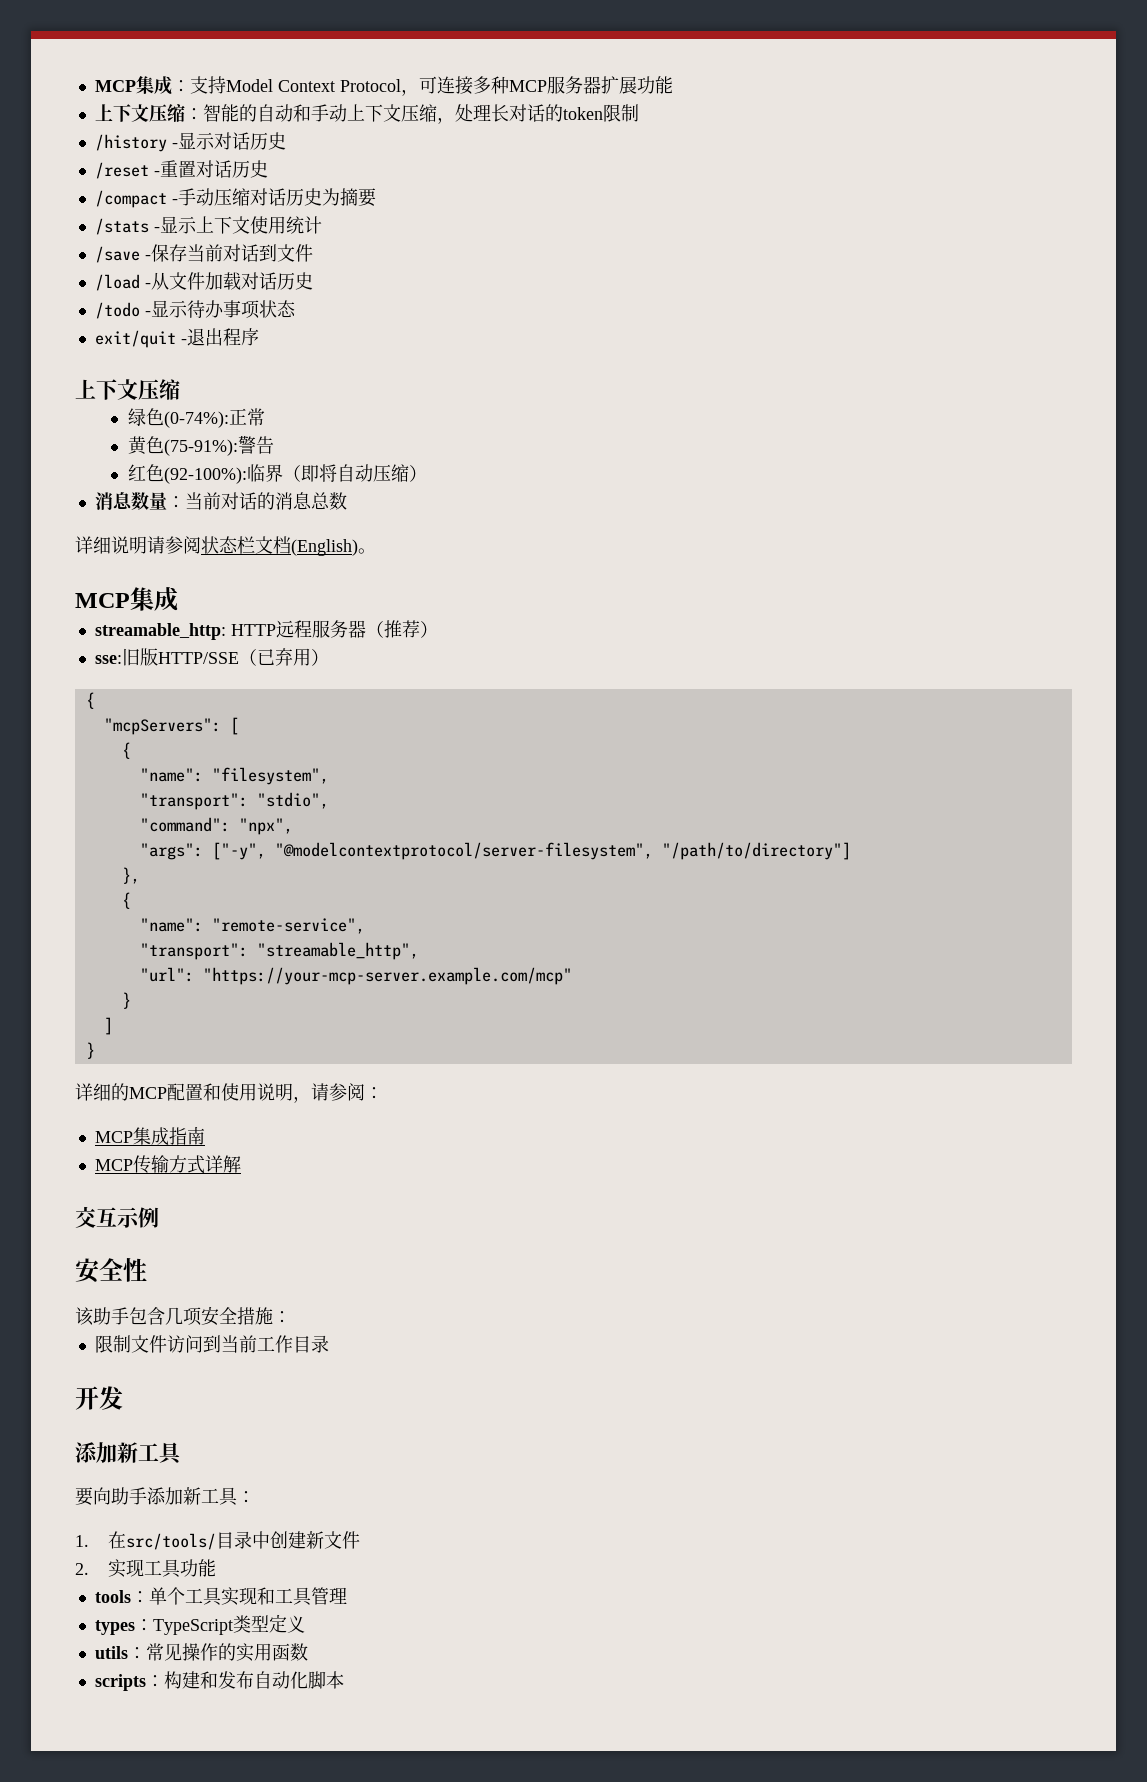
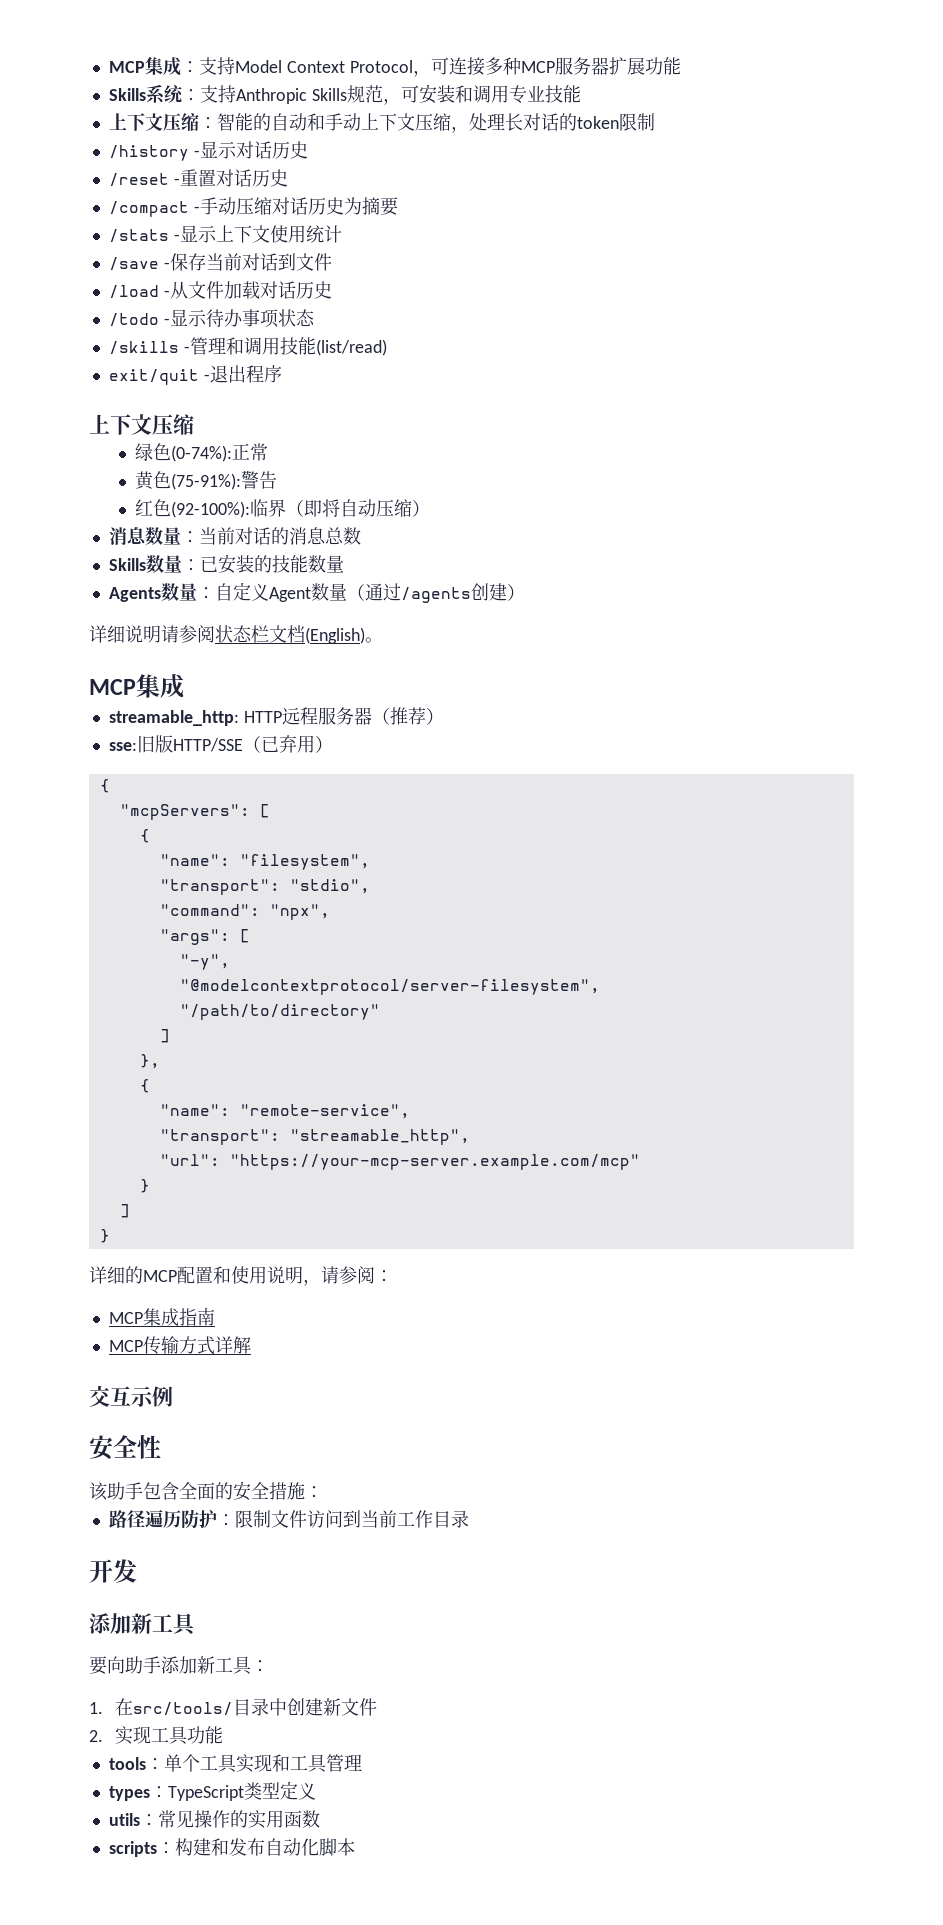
+ Skills系统：支持Anthropic Skills规范，可安装和调用专业技能
+ /skills -管理和调用技能(list/read)
+ Skills数量：已安装的技能数量
+ Agents数量：自定义Agent数量（通过/agents创建）
- "args": ["-y", "@modelcontextprotocol/server-filesystem", "/path/to/directory"]
+ "args": [
+ "-y",
+ "@modelcontextprotocol/server-filesystem",
+ "/path/to/directory"
+ ]
- 该助手包含几项安全措施：
+ 该助手包含全面的安全措施：
- 限制文件访问到当前工作目录
+ 路径遍历防护：限制文件访问到当前工作目录

